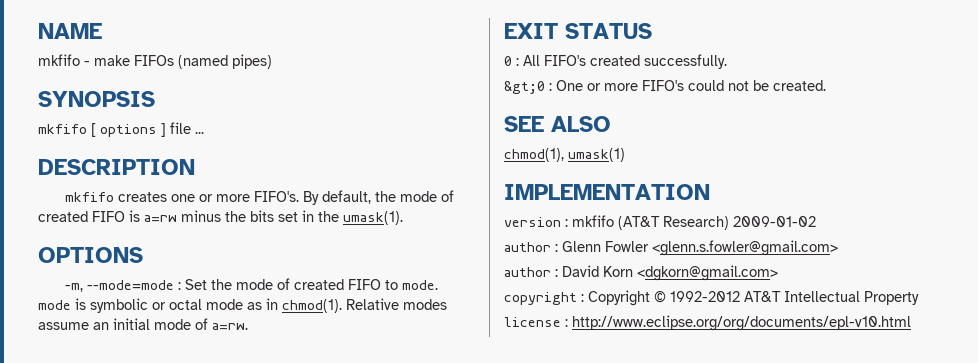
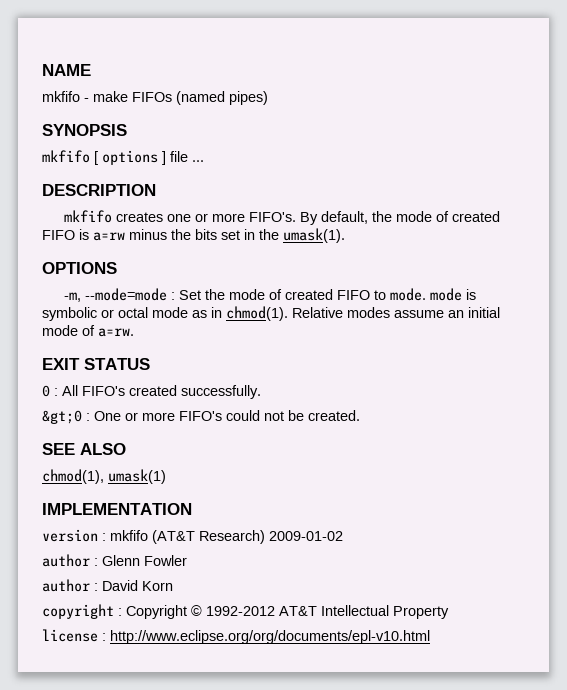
- author : Glenn Fowler <glenn.s.fowler@gmail.com>
+ author : Glenn Fowler
- author : David Korn <dgkorn@gmail.com>
+ author : David Korn

